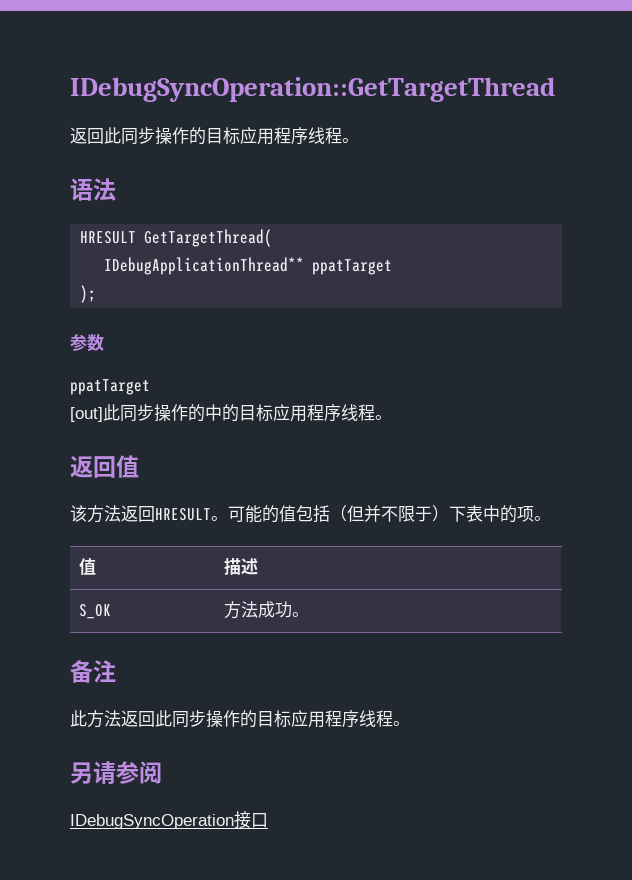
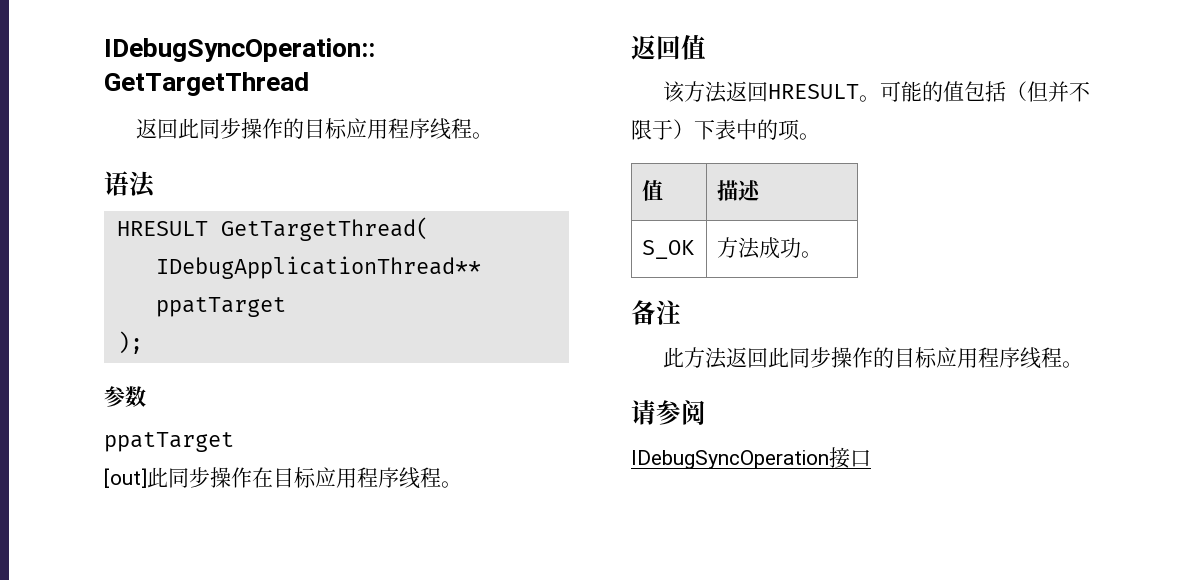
- [out]此同步操作的中的目标应用程序线程。
+ [out]此同步操作在目标应用程序线程。
- 另请参阅
+ 请参阅

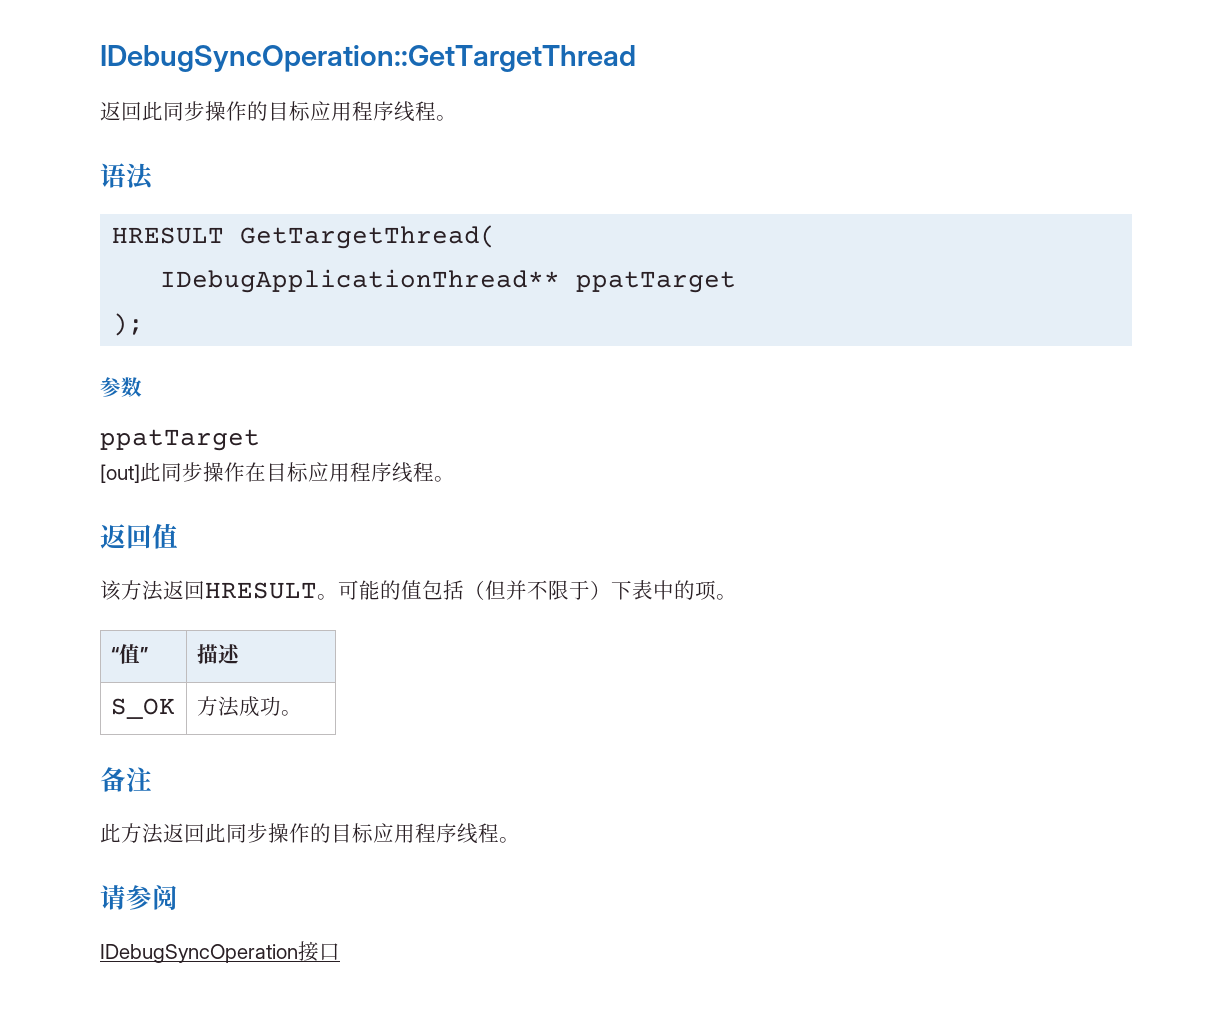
- 值 | 描述
+ “值” | 描述

